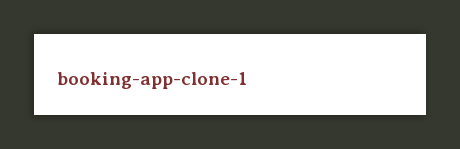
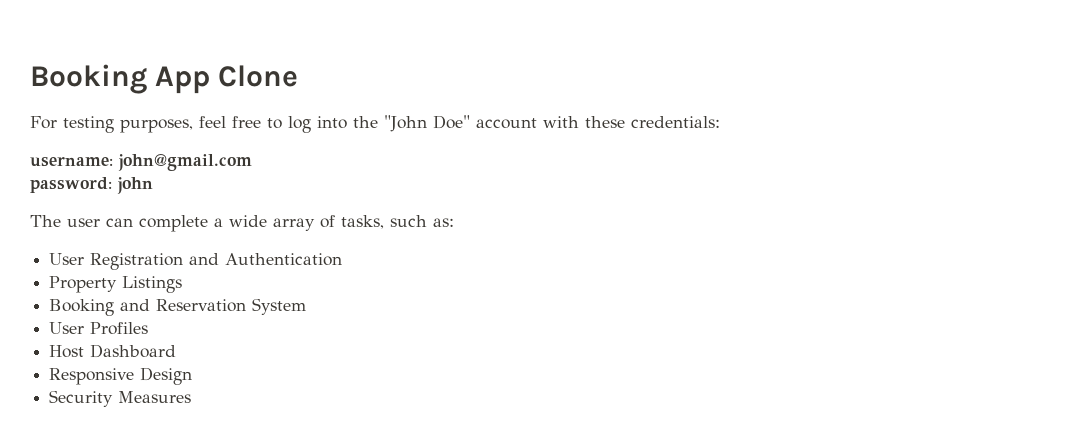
- booking-app-clone-1
+ Booking App Clone
+ For testing purposes, feel free to log into the "John Doe" account with these credentials:
+ username: john@gmail.com
+ password: john
+ The user can complete a wide array of tasks, such as:
+ User Registration and Authentication
+ Property Listings
+ Booking and Reservation System
+ User Profiles
+ Host Dashboard
+ Responsive Design
+ Security Measures

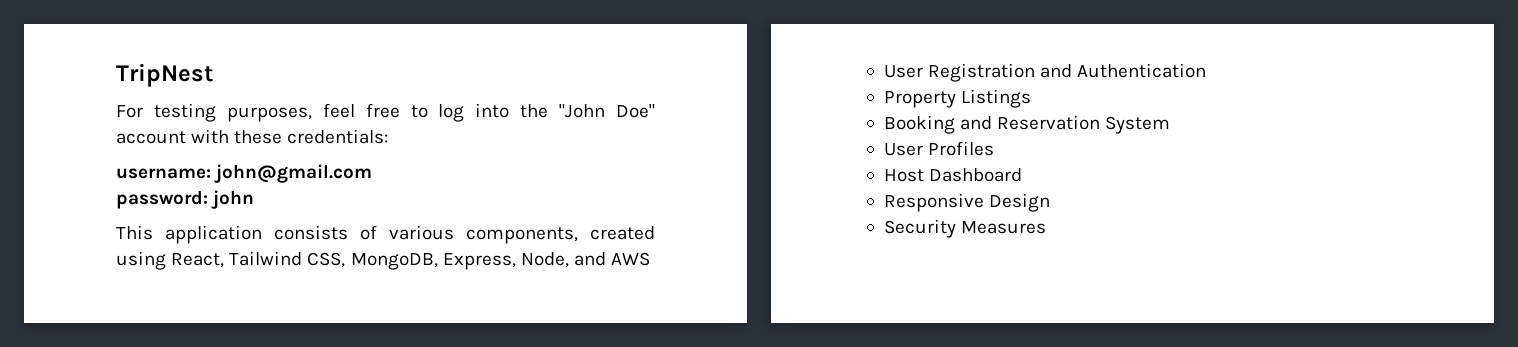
- Booking App Clone
+ TripNest
- The user can complete a wide array of tasks, such as:
+ This application consists of various components, created using React, Tailwind CSS, MongoDB, Express, Node, and AWS

